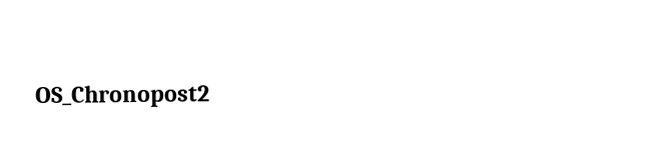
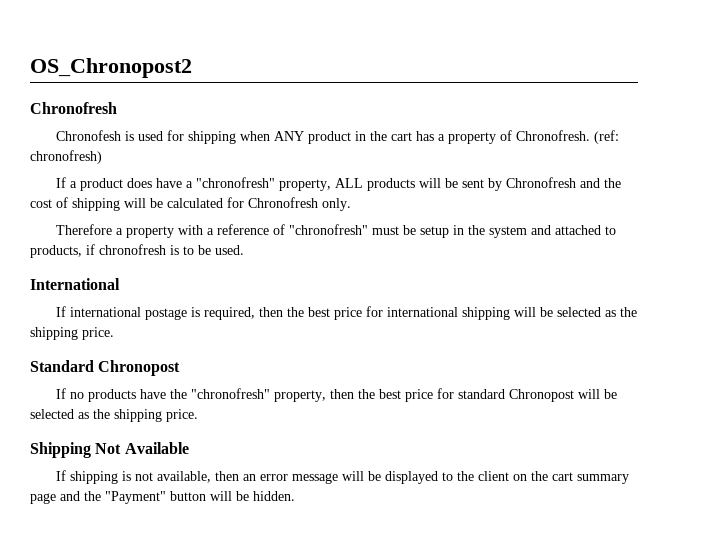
  OS_Chronopost2
+ Chronofresh
+ Chronofesh is used for shipping when ANY product in the cart has a property of Chronofresh. (ref: chronofresh)
+ If a product does have a "chronofresh" property, ALL products will be sent by Chronofresh and the cost of shipping will be calculated for Chronofresh only.
+ Therefore a property with a reference of "chronofresh" must be setup in the system and attached to products, if chronofresh is to be used.
+ International
+ If international postage is required, then the best price for international shipping will be selected as the shipping price.
+ Standard Chronopost
+ If no products have the "chronofresh" property, then the best price for standard Chronopost will be selected as the shipping price.
+ Shipping Not Available
+ If shipping is not available, then an error message will be displayed to the client on the cart summary page and the "Payment" button will be hidden.

